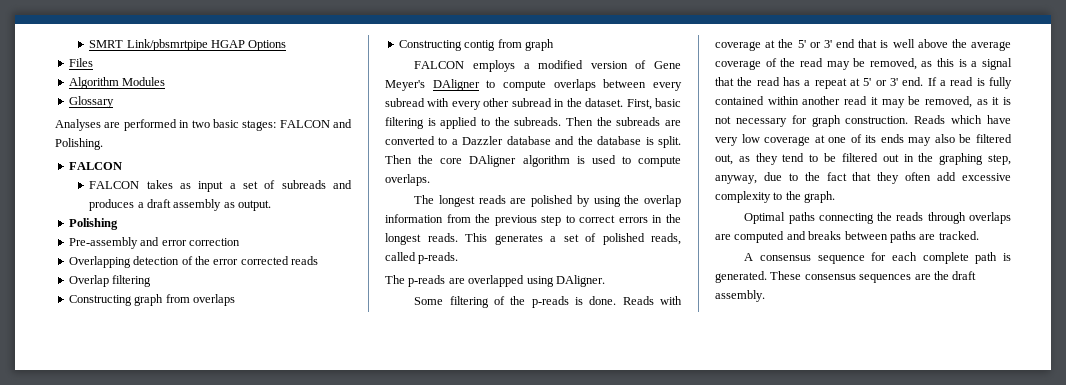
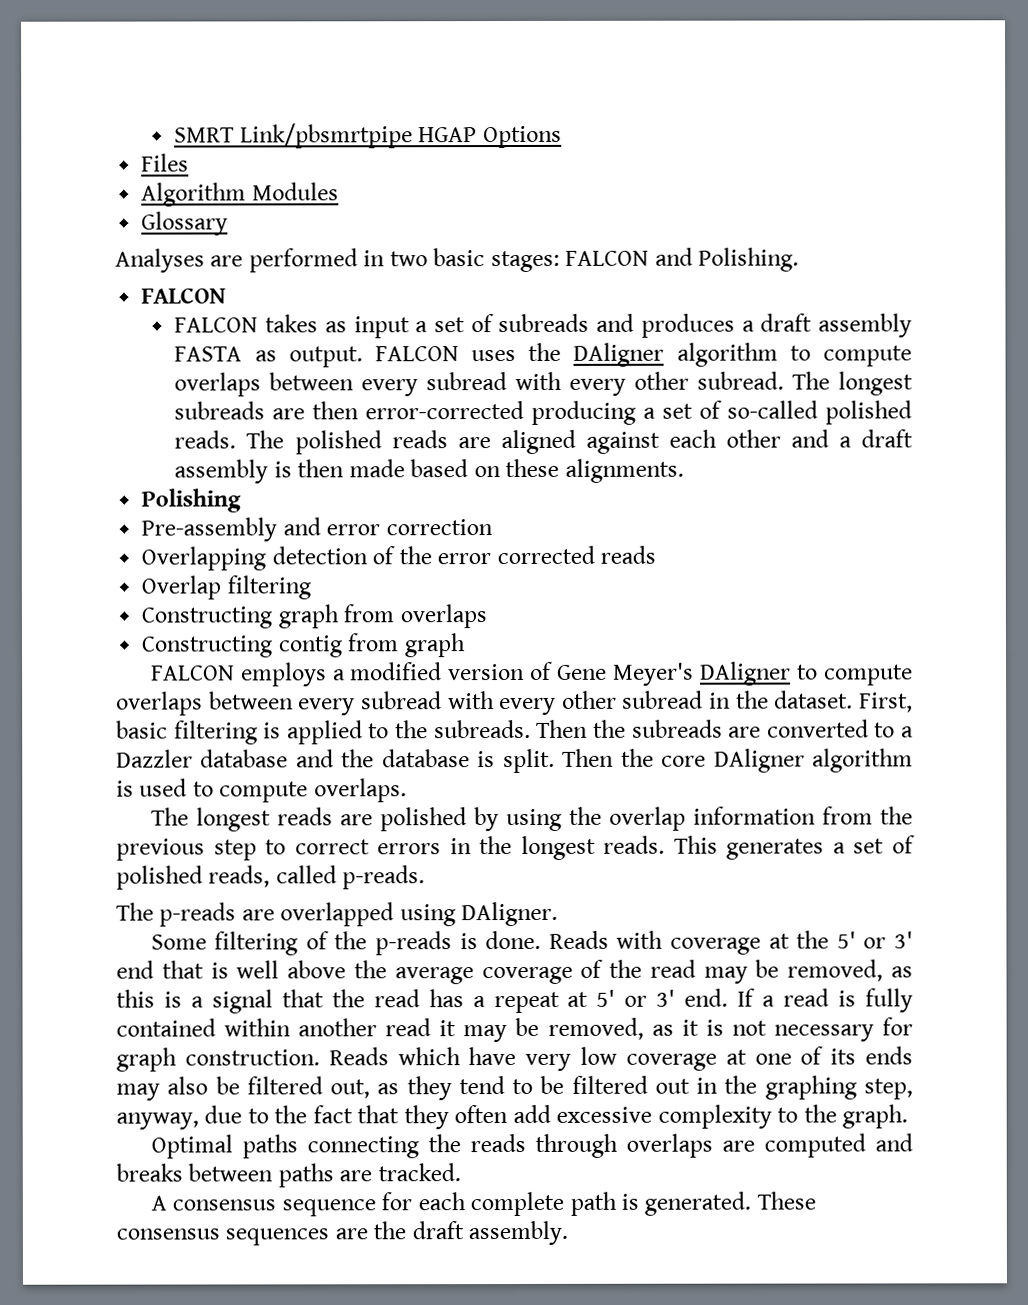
- FALCON takes as input a set of subreads and produces a draft assembly as output.
+ FALCON takes as input a set of subreads and produces a draft assembly FASTA as output. FALCON uses the DAligner algorithm to compute overlaps between every subread with every other subread. The longest subreads are then error-corrected producing a set of so-called polished reads. The polished reads are aligned against each other and a draft assembly is then made based on these alignments.

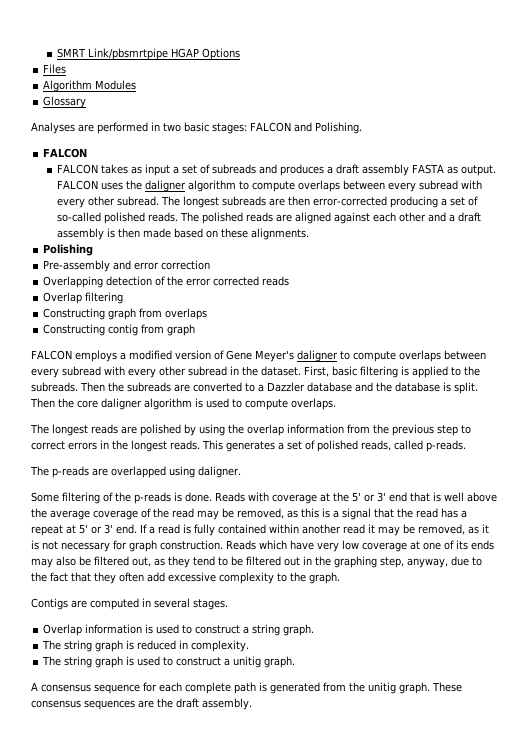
- FALCON uses the DAligner algorithm to compute overlaps between every subread with every other subread.
+ FALCON uses the daligner algorithm to compute overlaps between every subread with every other subread.
- FALCON employs a modified version of Gene Meyer's DAligner to compute overlaps between every subread with every other subread in the dataset.
+ FALCON employs a modified version of Gene Meyer's daligner to compute overlaps between every subread with every other subread in the dataset.
- Then the core DAligner algorithm is used to compute overlaps.
+ Then the core daligner algorithm is used to compute overlaps.
- The p-reads are overlapped using DAligner.
+ The p-reads are overlapped using daligner.
- Optimal paths connecting the reads through overlaps are computed and breaks between paths are tracked.
+ Contigs are computed in several stages.
+ Overlap information is used to construct a string graph.
+ The string graph is reduced in complexity.
+ The string graph is used to construct a unitig graph.
- A consensus sequence for each complete path is generated.
+ A consensus sequence for each complete path is generated from the unitig graph.

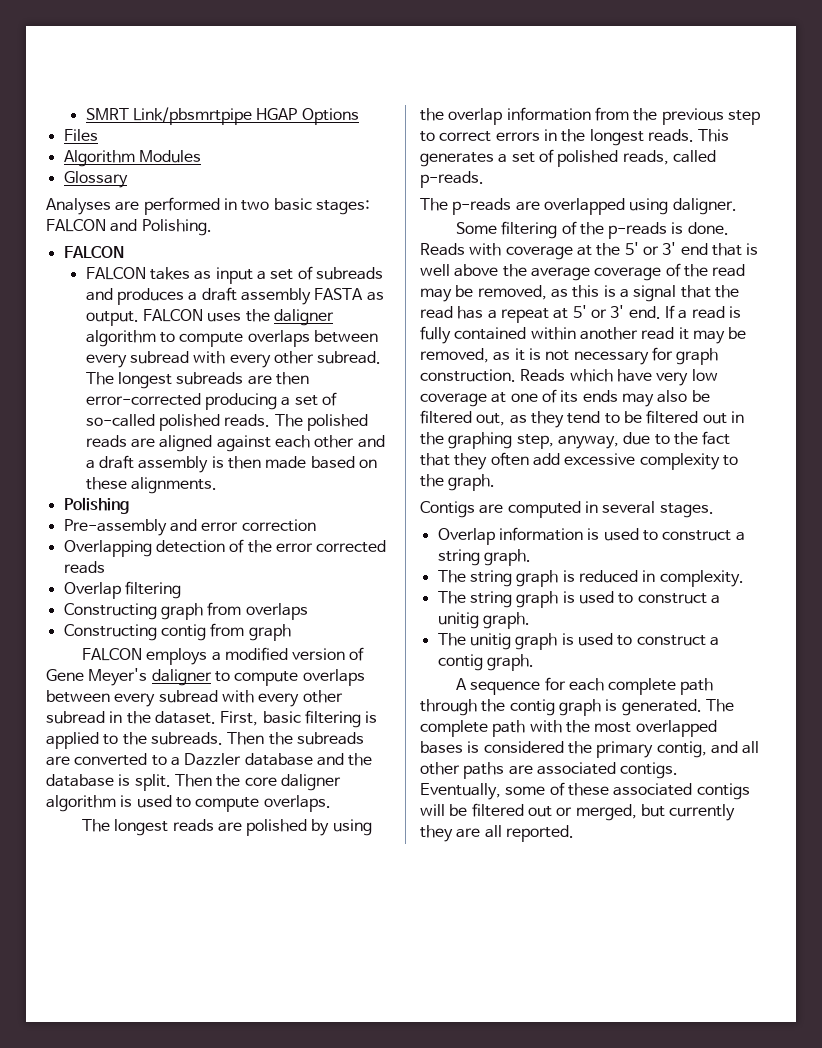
+ The unitig graph is used to construct a contig graph.
- A consensus sequence for each complete path is generated from the unitig graph. These consensus sequences are the draft assembly.
+ A sequence for each complete path through the contig graph is generated. The complete path with the most overlapped bases is considered the primary contig, and all other paths are associated contigs. Eventually, some of these associated contigs will be filtered out or merged, but currently they are all reported.

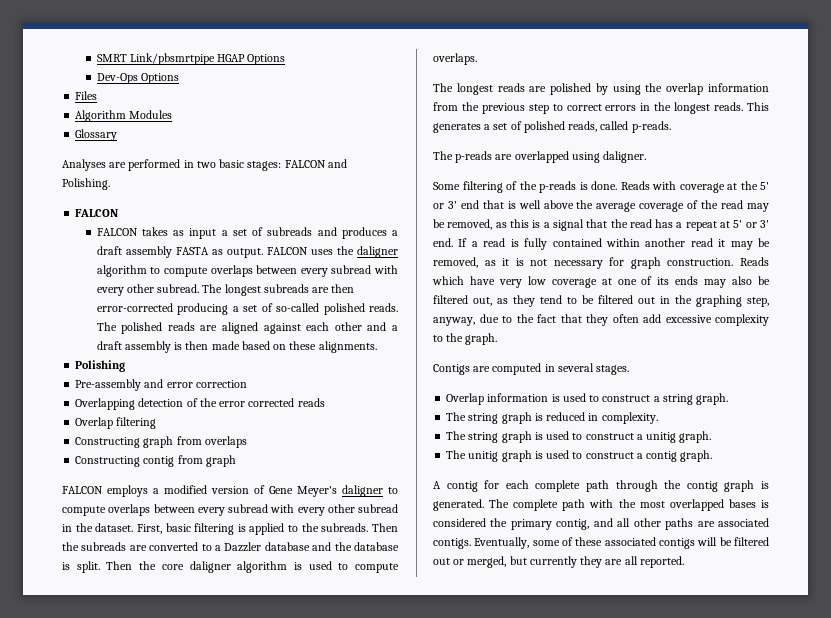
+ Dev-Ops Options
- A sequence for each complete path through the contig graph is generated.
+ A contig for each complete path through the contig graph is generated.

